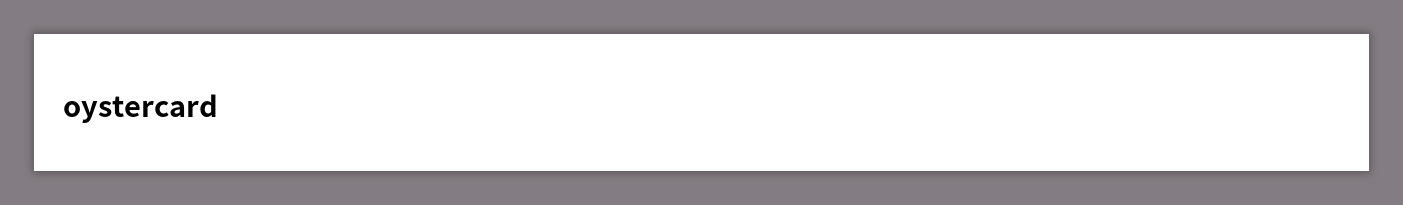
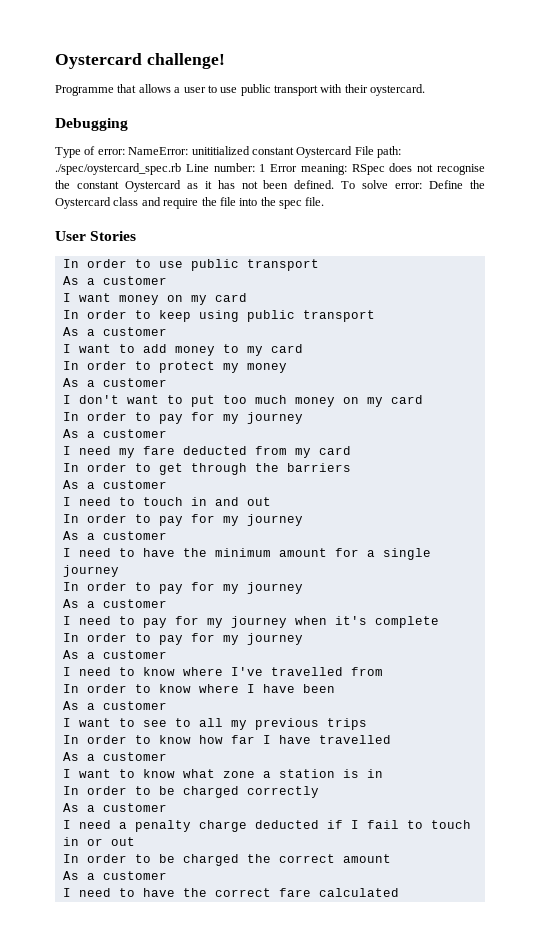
- oystercard
+ Oystercard challenge!
+ Programme that allows a user to use public transport with their oystercard.
+ Debugging
+ Type of error: NameError: unititialized constant Oystercard File path: ./spec/oystercard_spec.rb Line number: 1 Error meaning: RSpec does not recognise the constant Oystercard as it has not been defined. To solve error: Define the Oystercard class and require the file into the spec file.
+ User Stories
+ In order to use public transport
+ As a customer
+ I want money on my card
+ In order to keep using public transport
+ As a customer
+ I want to add money to my card
+ In order to protect my money
+ As a customer
+ I don't want to put too much money on my card
+ In order to pay for my journey
+ As a customer
+ I need my fare deducted from my card
+ In order to get through the barriers
+ As a customer
+ I need to touch in and out
+ In order to pay for my journey
+ As a customer
+ I need to have the minimum amount for a single journey
+ In order to pay for my journey
+ As a customer
+ I need to pay for my journey when it's complete
+ In order to pay for my journey
+ As a customer
+ I need to know where I've travelled from
+ In order to know where I have been
+ As a customer
+ I want to see to all my previous trips
+ In order to know how far I have travelled
+ As a customer
+ I want to know what zone a station is in
+ In order to be charged correctly
+ As a customer
+ I need a penalty charge deducted if I fail to touch in or out
+ In order to be charged the correct amount
+ As a customer
+ I need to have the correct fare calculated

